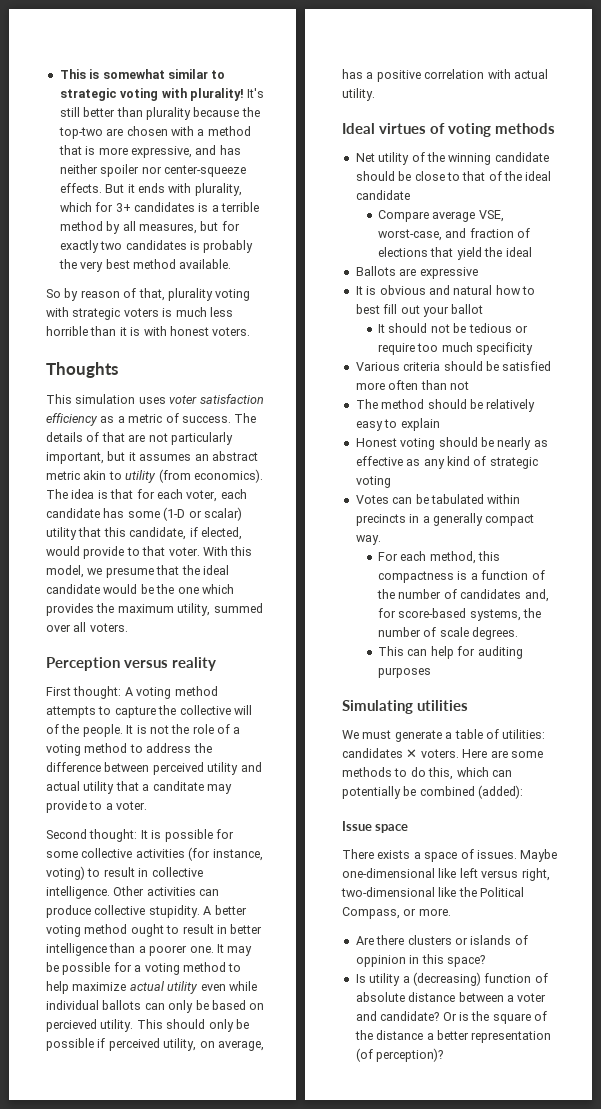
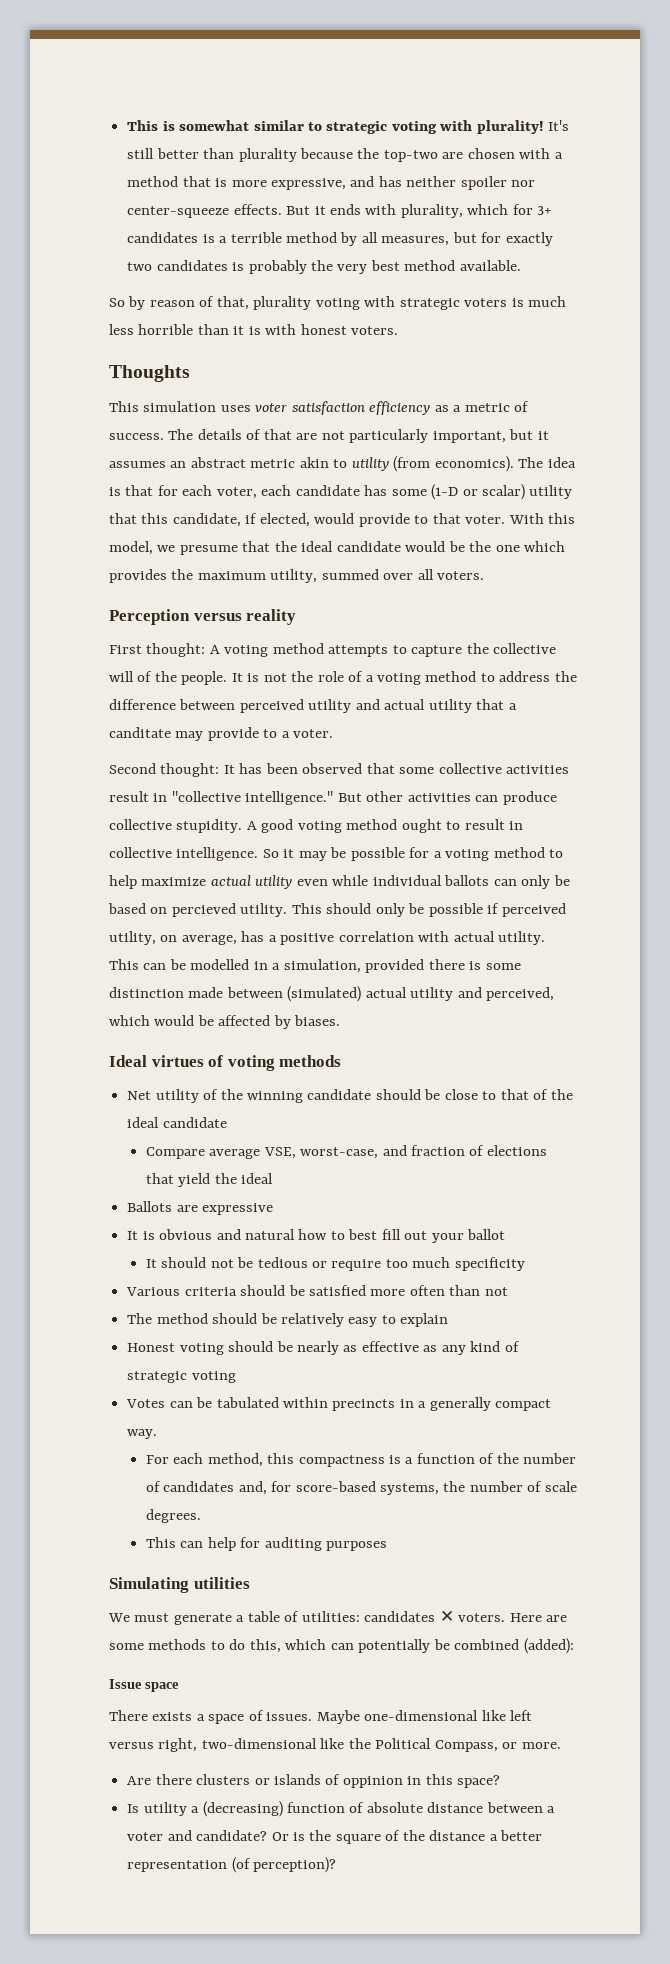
- Second thought: It is possible for some collective activities (for instance, voting) to result in collective intelligence. Other activities can produce collective stupidity.
+ Second thought: It has been observed that some collective activities result in "collective intelligence." But other activities can produce collective stupidity.
- A better voting method ought to result in better intelligence than a poorer one. It may be possible for a voting method to help maximize actual utility even while individual ballots can only be based on percieved utility.
+ A good voting method ought to result in collective intelligence. So it may be possible for a voting method to help maximize actual utility even while individual ballots can only be based on percieved utility.
+ This can be modelled in a simulation, provided there is some distinction made between (simulated) actual utility and perceived, which would be affected by biases.

